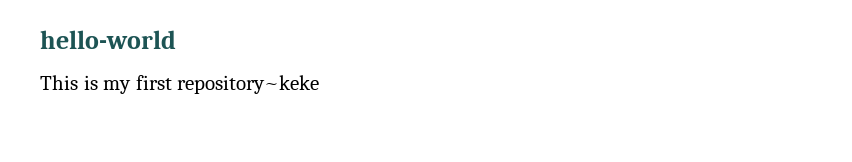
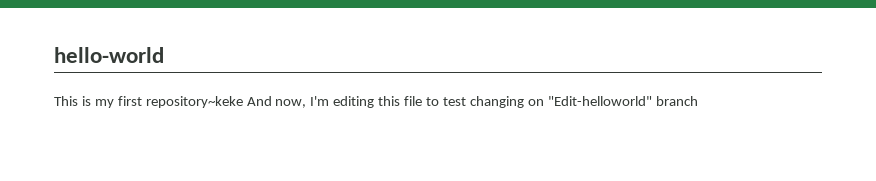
- This is my first repository~keke
+ This is my first repository~keke And now, I'm editing this file to test changing on "Edit-helloworld" branch

